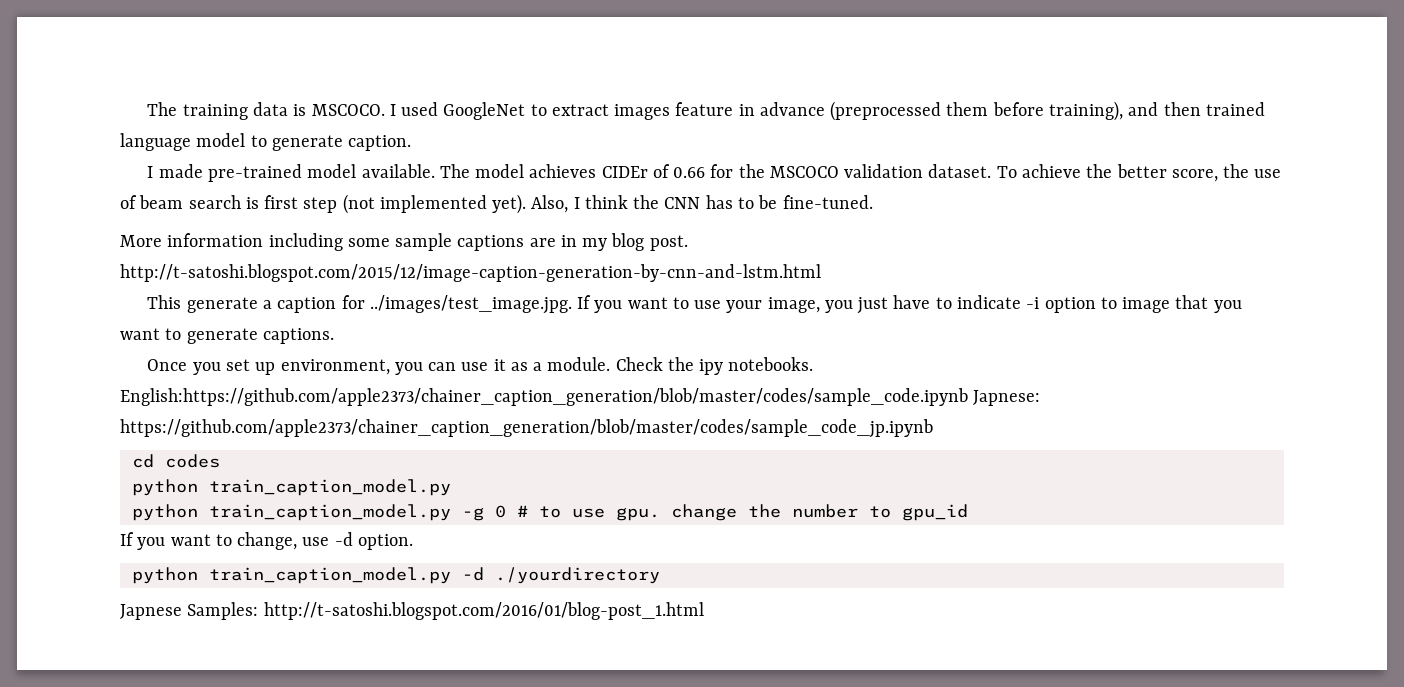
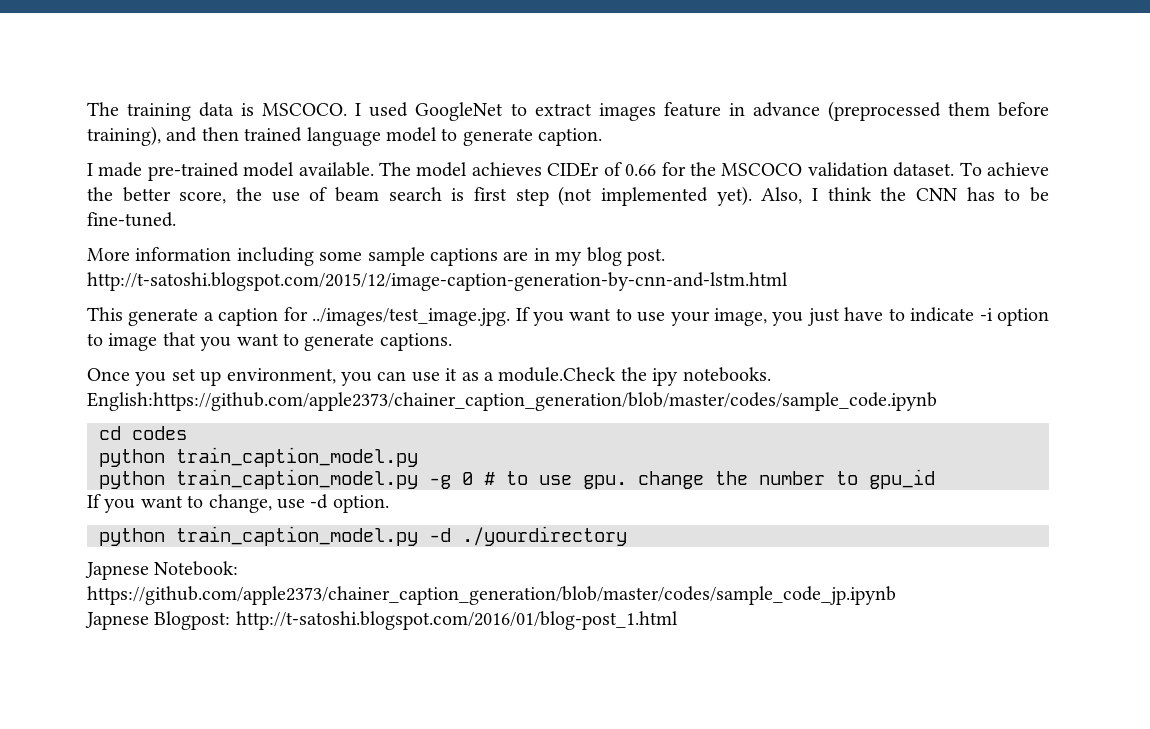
- Once you set up environment, you can use it as a module. Check the ipy notebooks.
+ Once you set up environment, you can use it as a module.Check the ipy notebooks.
- English:https://github.com/apple2373/chainer_caption_generation/blob/master/codes/sample_code.ipynb Japnese: https://github.com/apple2373/chainer_caption_generation/blob/master/codes/sample_code_jp.ipynb
+ English:https://github.com/apple2373/chainer_caption_generation/blob/master/codes/sample_code.ipynb
- Japnese Samples: http://t-satoshi.blogspot.com/2016/01/blog-post_1.html
+ Japnese Notebook: https://github.com/apple2373/chainer_caption_generation/blob/master/codes/sample_code_jp.ipynb
+ Japnese Blogpost: http://t-satoshi.blogspot.com/2016/01/blog-post_1.html

